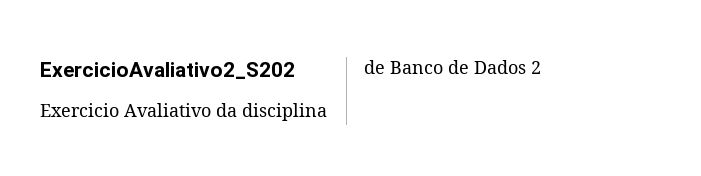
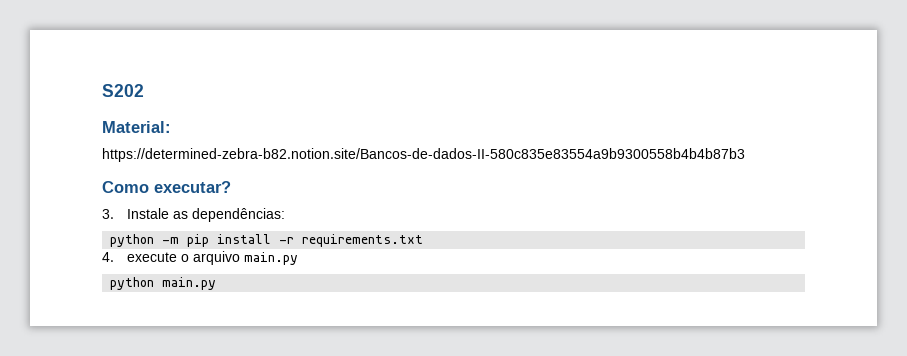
- ExercicioAvaliativo2_S202
- Exercicio Avaliativo da disciplina de Banco de Dados 2
+ S202
+ Material:
+ https://determined-zebra-b82.notion.site/Bancos-de-dados-II-580c835e83554a9b9300558b4b4b87b3
+ Como executar?
+ 3. Instale as dependências:
+ python -m pip install -r requirements.txt
+ 4. execute o arquivo main.py
+ python main.py

